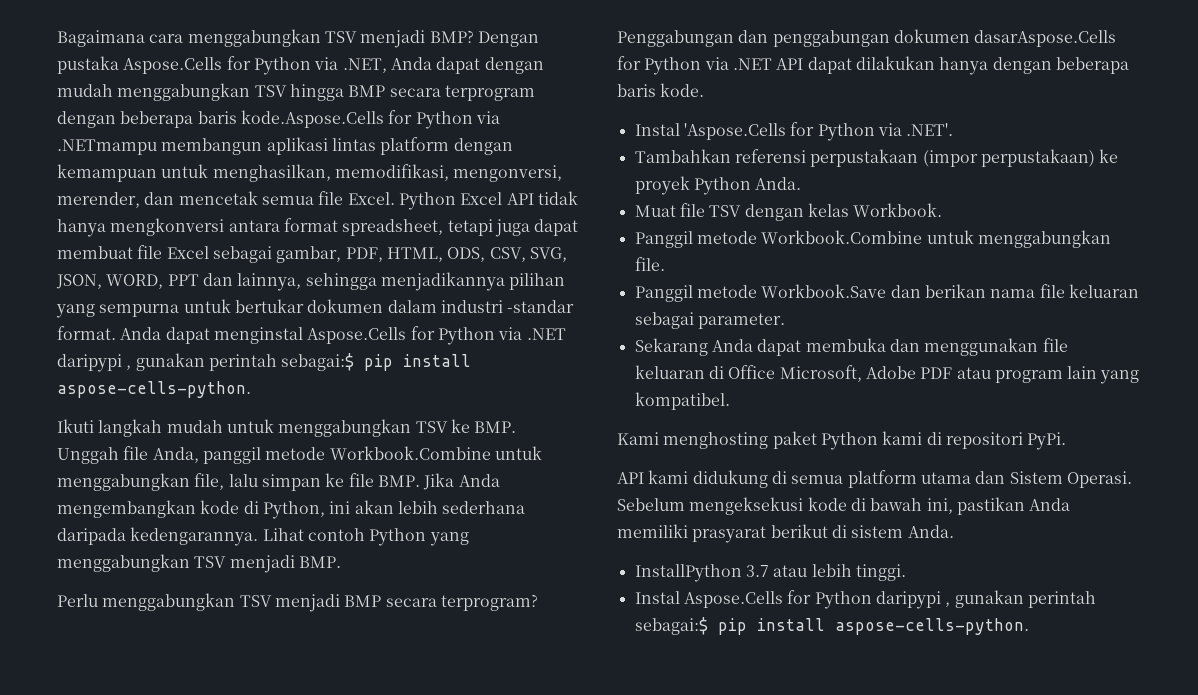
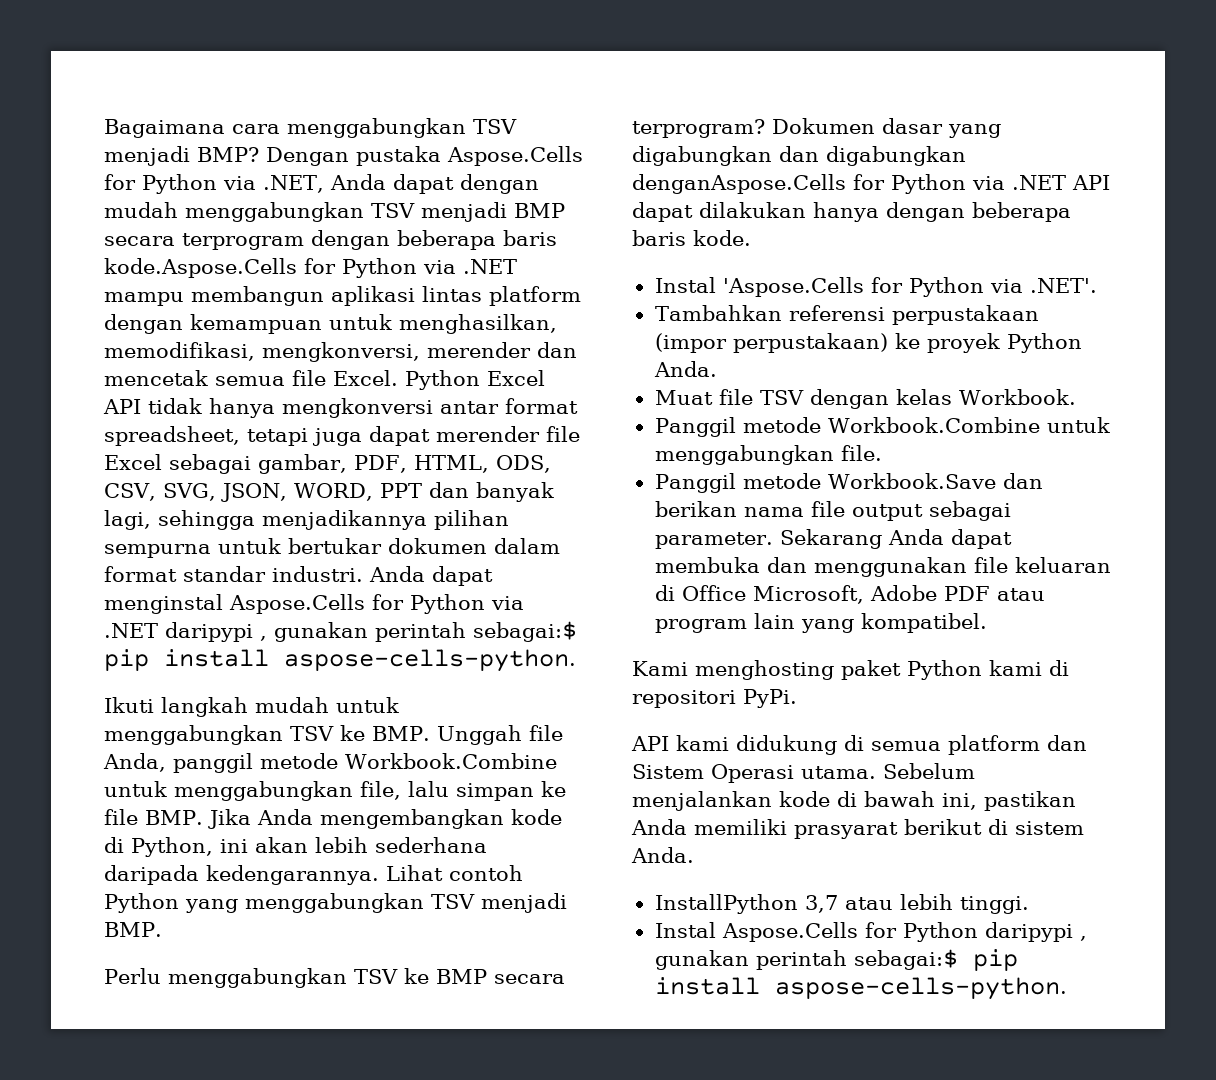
- Dengan pustaka Aspose.Cells for Python via .NET, Anda dapat dengan mudah menggabungkan TSV hingga BMP secara terprogram dengan beberapa baris kode.Aspose.Cells for Python via .NETmampu membangun aplikasi lintas platform dengan kemampuan untuk menghasilkan, memodifikasi, mengonversi, merender, dan mencetak semua file Excel.
+ Dengan pustaka Aspose.Cells for Python via .NET, Anda dapat dengan mudah menggabungkan TSV menjadi BMP secara terprogram dengan beberapa baris kode.Aspose.Cells for Python via .NET mampu membangun aplikasi lintas platform dengan kemampuan untuk menghasilkan, memodifikasi, mengkonversi, merender dan mencetak semua file Excel.
- Python Excel API tidak hanya mengkonversi antara format spreadsheet, tetapi juga dapat membuat file Excel sebagai gambar, PDF, HTML, ODS, CSV, SVG, JSON, WORD, PPT dan lainnya, sehingga menjadikannya pilihan yang sempurna untuk bertukar dokumen dalam industri -standar format.
+ Python Excel API tidak hanya mengkonversi antar format spreadsheet, tetapi juga dapat merender file Excel sebagai gambar, PDF, HTML, ODS, CSV, SVG, JSON, WORD, PPT dan banyak lagi, sehingga menjadikannya pilihan sempurna untuk bertukar dokumen dalam format standar industri.
- Perlu menggabungkan TSV menjadi BMP secara terprogram?
+ Perlu menggabungkan TSV ke BMP secara terprogram?
- Penggabungan dan penggabungan dokumen dasarAspose.Cells for Python via .NET API dapat dilakukan hanya dengan beberapa baris kode.
+ Dokumen dasar yang digabungkan dan digabungkan denganAspose.Cells for Python via .NET API dapat dilakukan hanya dengan beberapa baris kode.
- Panggil metode Workbook.Save dan berikan nama file keluaran sebagai parameter.
- Sekarang Anda dapat membuka dan menggunakan file keluaran di Office Microsoft, Adobe PDF atau program lain yang kompatibel.
+ Panggil metode Workbook.Save dan berikan nama file output sebagai parameter. Sekarang Anda dapat membuka dan menggunakan file keluaran di Office Microsoft, Adobe PDF atau program lain yang kompatibel.
- API kami didukung di semua platform utama dan Sistem Operasi. Sebelum mengeksekusi kode di bawah ini, pastikan Anda memiliki prasyarat berikut di sistem Anda.
+ API kami didukung di semua platform dan Sistem Operasi utama. Sebelum menjalankan kode di bawah ini, pastikan Anda memiliki prasyarat berikut di sistem Anda.
- InstallPython 3.7 atau lebih tinggi.
+ InstallPython 3,7 atau lebih tinggi.

